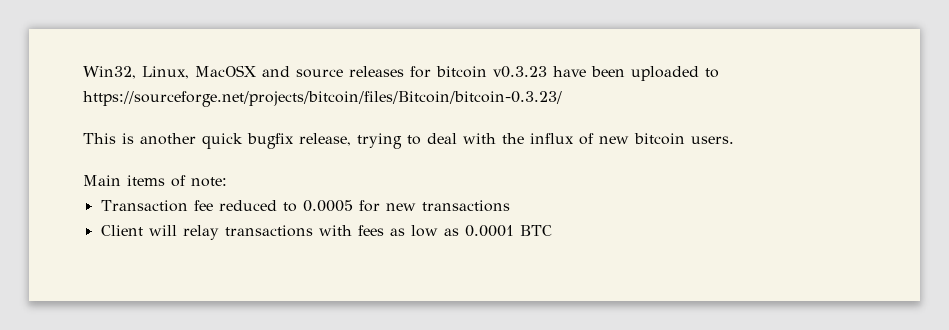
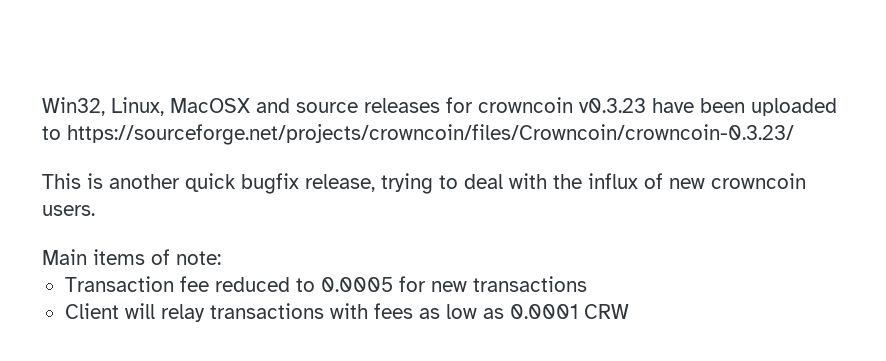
- Win32, Linux, MacOSX and source releases for bitcoin v0.3.23 have been uploaded to https://sourceforge.net/projects/bitcoin/files/Bitcoin/bitcoin-0.3.23/
+ Win32, Linux, MacOSX and source releases for crowncoin v0.3.23 have been uploaded to https://sourceforge.net/projects/crowncoin/files/Crowncoin/crowncoin-0.3.23/
- This is another quick bugfix release, trying to deal with the influx of new bitcoin users.
+ This is another quick bugfix release, trying to deal with the influx of new crowncoin users.
- Client will relay transactions with fees as low as 0.0001 BTC
+ Client will relay transactions with fees as low as 0.0001 CRW

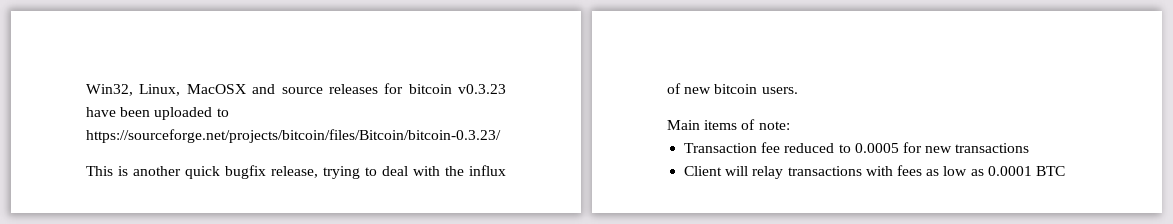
- Win32, Linux, MacOSX and source releases for crowncoin v0.3.23 have been uploaded to https://sourceforge.net/projects/crowncoin/files/Crowncoin/crowncoin-0.3.23/
+ Win32, Linux, MacOSX and source releases for bitcoin v0.3.23 have been uploaded to https://sourceforge.net/projects/bitcoin/files/Bitcoin/bitcoin-0.3.23/
- This is another quick bugfix release, trying to deal with the influx of new crowncoin users.
+ This is another quick bugfix release, trying to deal with the influx of new bitcoin users.
- Client will relay transactions with fees as low as 0.0001 CRW
+ Client will relay transactions with fees as low as 0.0001 BTC

